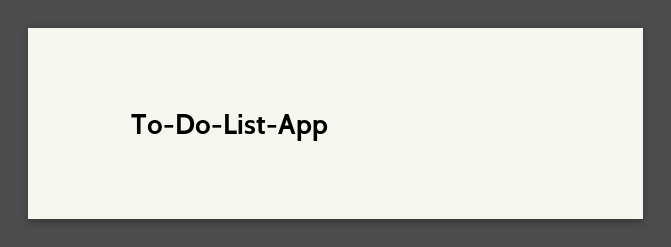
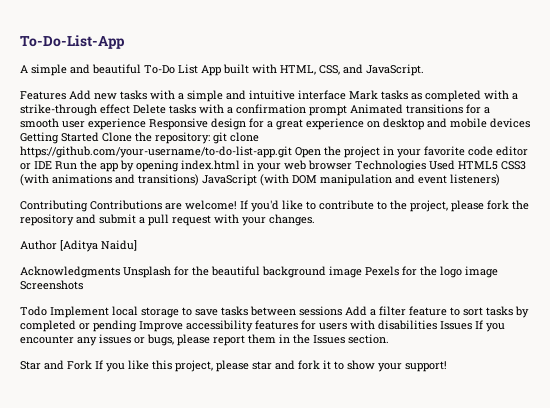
+ A simple and beautiful To-Do List App built with HTML, CSS, and JavaScript.
+ Features Add new tasks with a simple and intuitive interface Mark tasks as completed with a strike-through effect Delete tasks with a confirmation prompt Animated transitions for a smooth user experience Responsive design for a great experience on desktop and mobile devices Getting Started Clone the repository: git clone https://github.com/your-username/to-do-list-app.git Open the project in your favorite code editor or IDE Run the app by opening index.html in your web browser Technologies Used HTML5 CSS3 (with animations and transitions) JavaScript (with DOM manipulation and event listeners)
+ Contributing Contributions are welcome! If you'd like to contribute to the project, please fork the repository and submit a pull request with your changes.
+ Author [Aditya Naidu]
+ Acknowledgments Unsplash for the beautiful background image Pexels for the logo image Screenshots
+ Todo Implement local storage to save tasks between sessions Add a filter feature to sort tasks by completed or pending Improve accessibility features for users with disabilities Issues If you encounter any issues or bugs, please report them in the Issues section.
+ Star and Fork If you like this project, please star and fork it to show your support!

